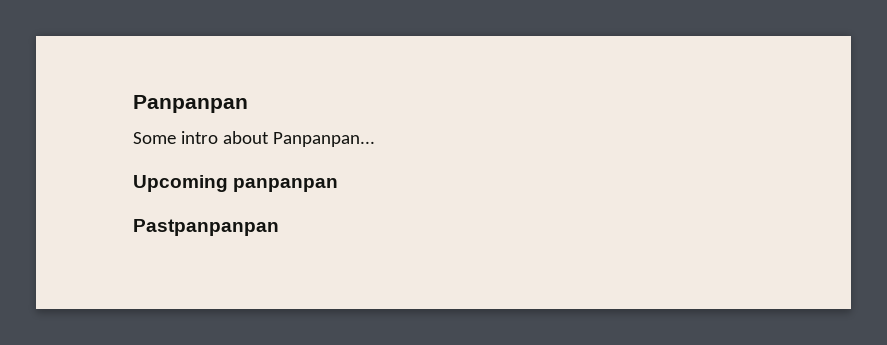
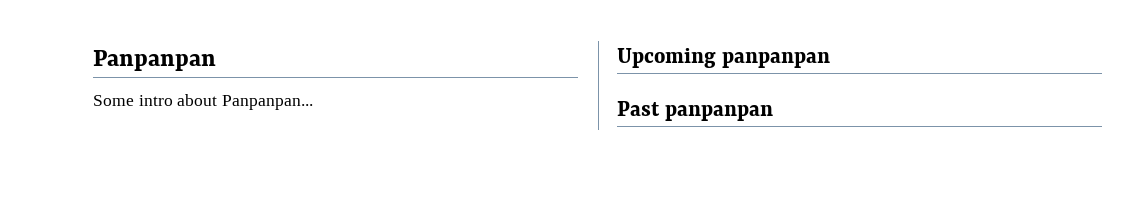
- Pastpanpanpan
+ Past panpanpan

